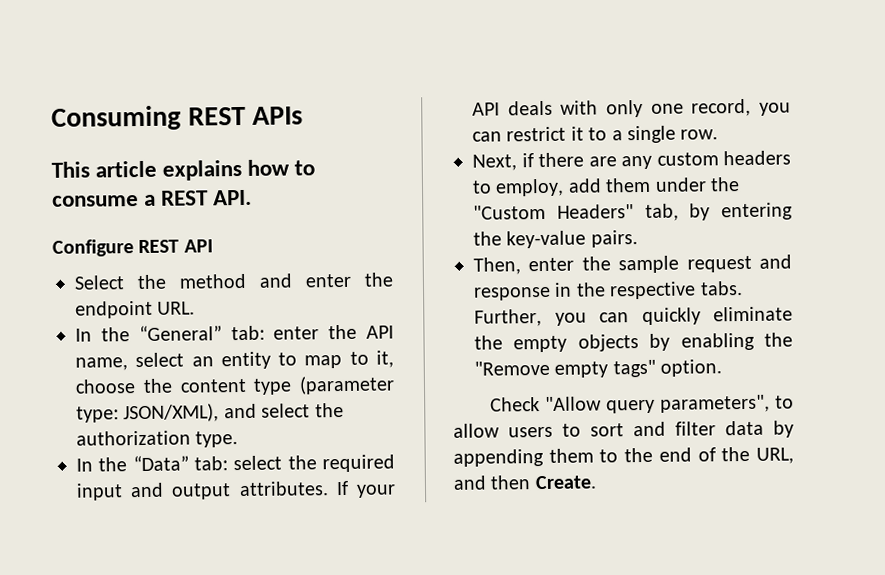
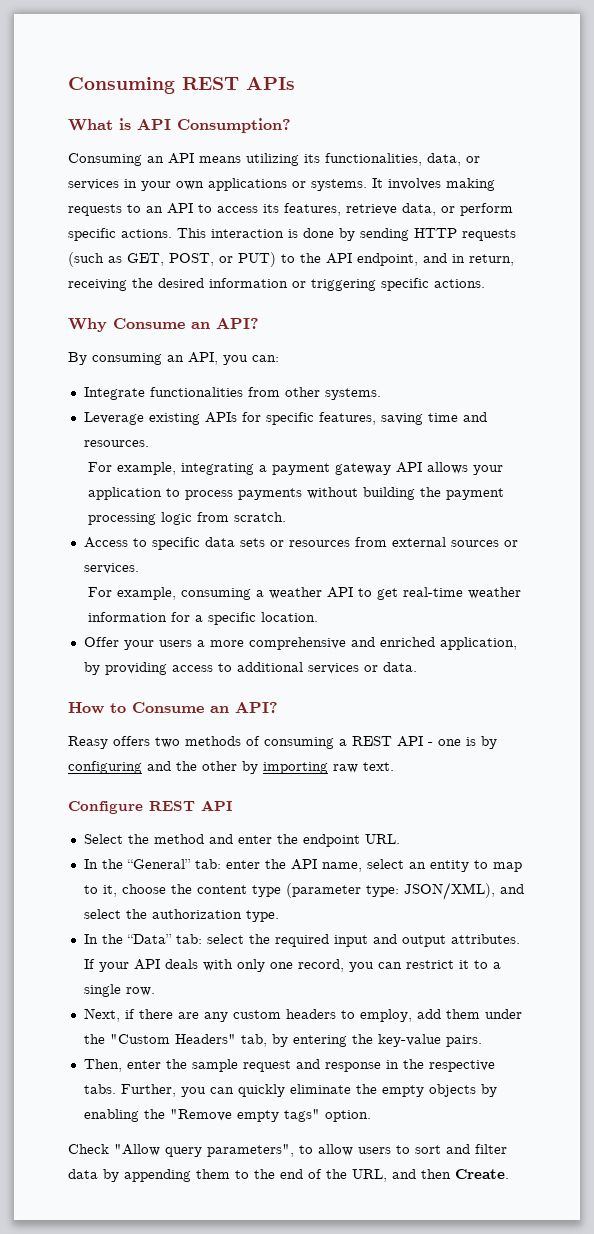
- This article explains how to consume a REST API.
+ What is API Consumption?
+ Consuming an API means utilizing its functionalities, data, or services in your own applications or systems. It involves making requests to an API to access its features, retrieve data, or perform specific actions. This interaction is done by sending HTTP requests (such as GET, POST, or PUT) to the API endpoint, and in return, receiving the desired information or triggering specific actions.
+ Why Consume an API?
+ By consuming an API, you can:
+ Integrate functionalities from other systems.
+ Leverage existing APIs for specific features, saving time and resources.
+ For example, integrating a payment gateway API allows your application to process payments without building the payment processing logic from scratch.
+ Access to specific data sets or resources from external sources or services.
+ For example, consuming a weather API to get real-time weather information for a specific location.
+ Offer your users a more comprehensive and enriched application, by providing access to additional services or data.
+ How to Consume an API?
+ Reasy offers two methods of consuming a REST API - one is by configuring and the other by importing raw text.

